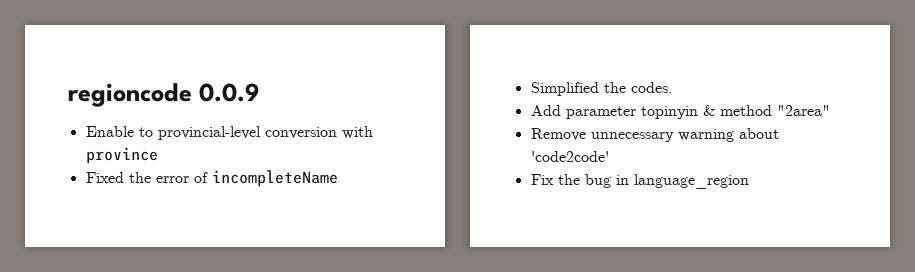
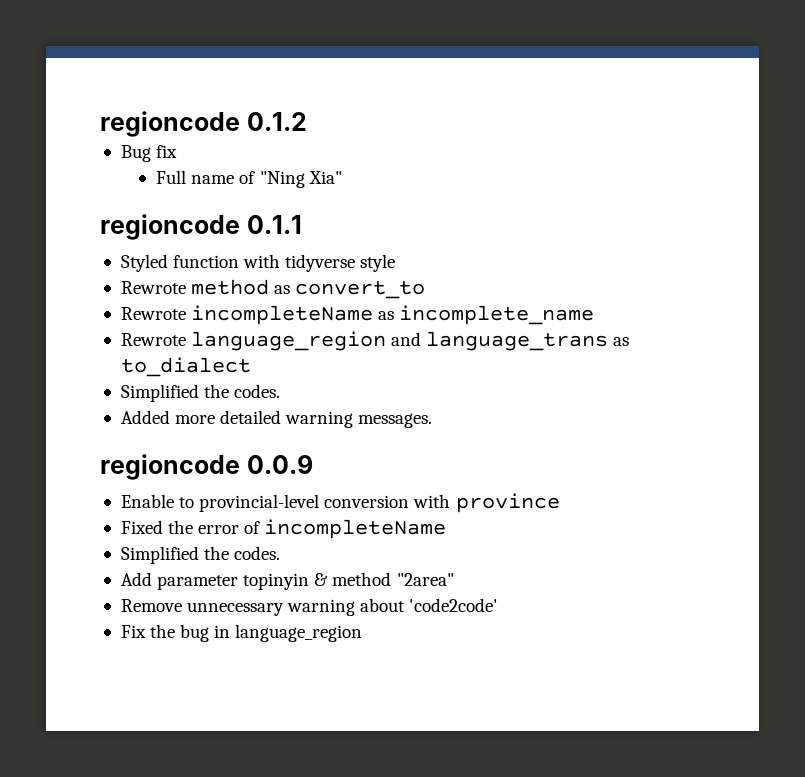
+ regioncode 0.1.2
+ Bug fix
+ Full name of "Ning Xia"
+ regioncode 0.1.1
+ Styled function with tidyverse style
+ Rewrote method as convert_to
+ Rewrote incompleteName as incomplete_name
+ Rewrote language_region and language_trans as to_dialect
+ Simplified the codes.
+ Added more detailed warning messages.

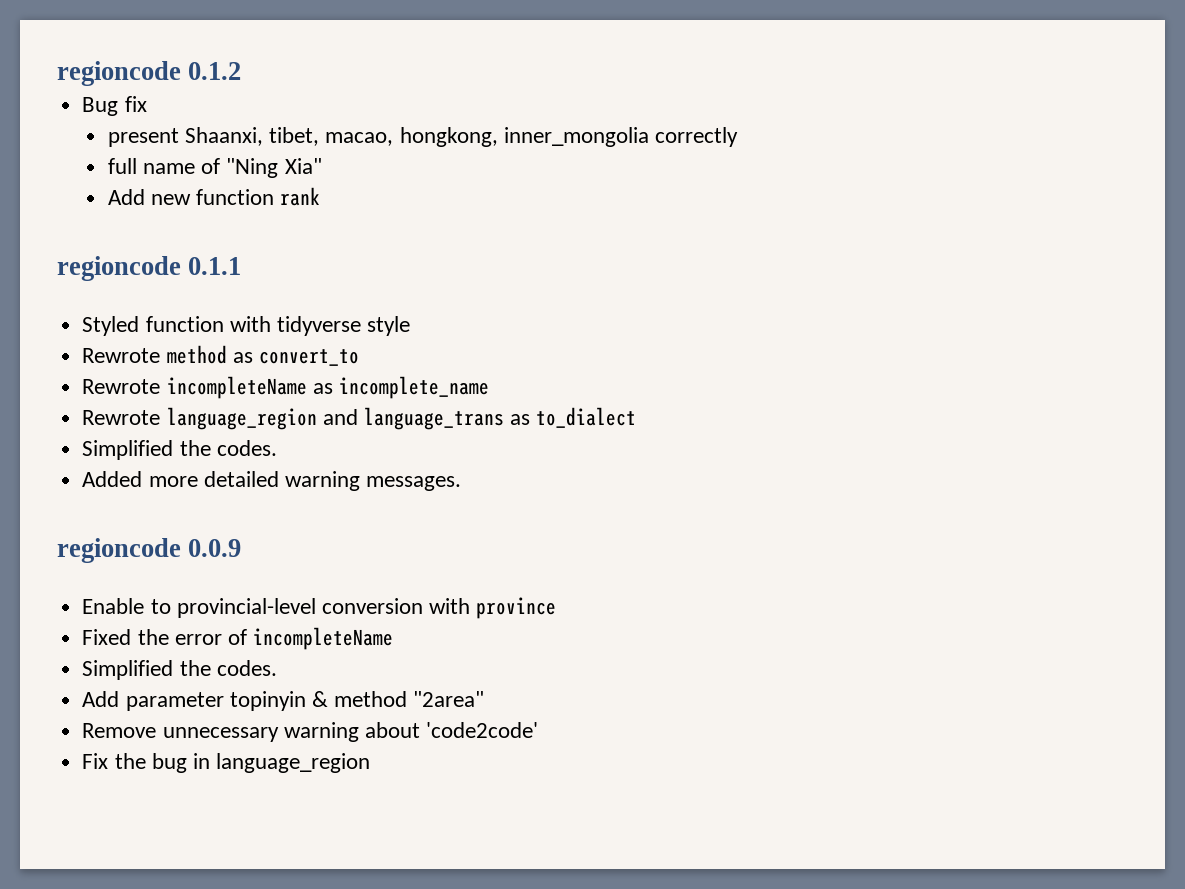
- Full name of "Ning Xia"
+ present Shaanxi, tibet, macao, hongkong, inner_mongolia correctly
+ full name of "Ning Xia"
+ Add new function rank

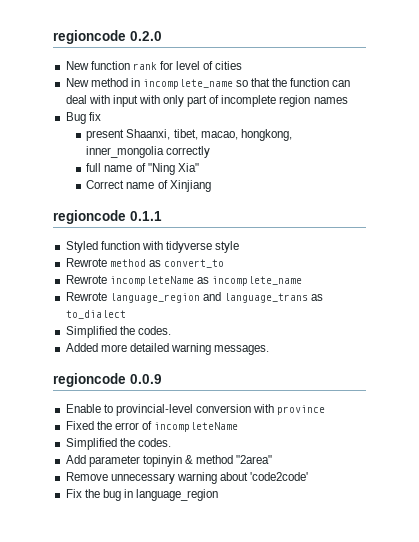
- regioncode 0.1.2
+ regioncode 0.2.0
+ New function rank for level of cities
+ New method in incomplete_name so that the function can deal with input with only part of incomplete region names
- Add new function rank
+ Correct name of Xinjiang

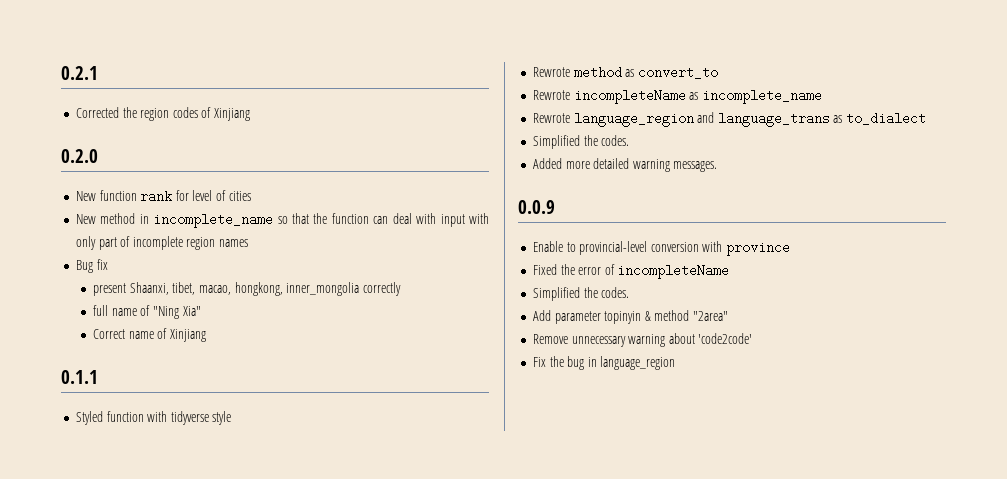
- regioncode 0.2.0
+ 0.2.1
+ Corrected the region codes of Xinjiang
+ 0.2.0
- regioncode 0.1.1
+ 0.1.1
- regioncode 0.0.9
+ 0.0.9

